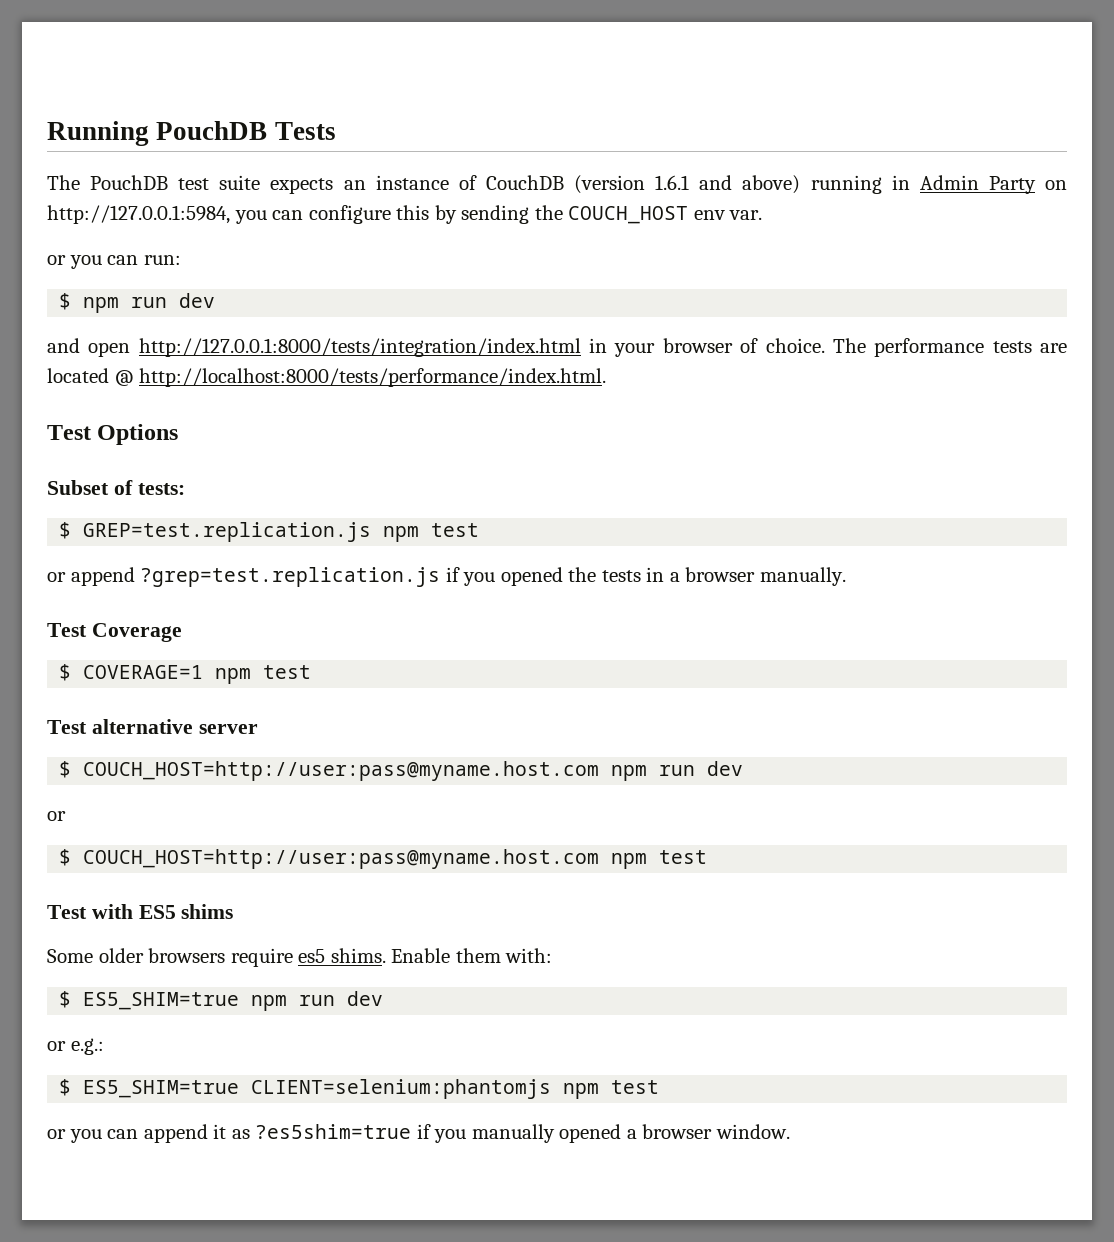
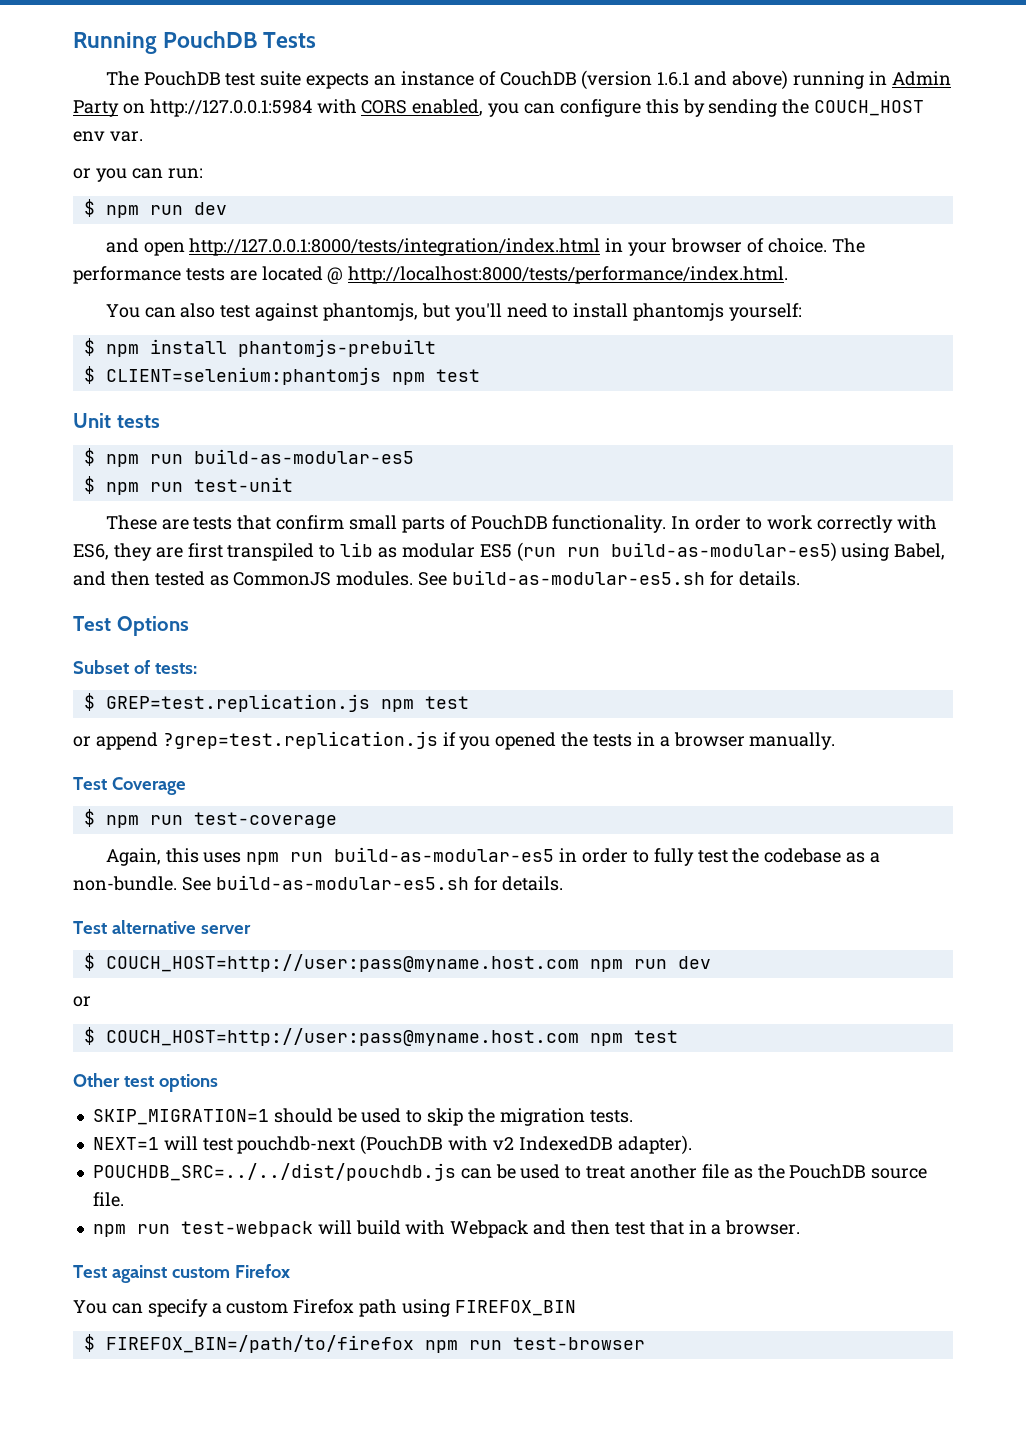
- The PouchDB test suite expects an instance of CouchDB (version 1.6.1 and above) running in Admin Party on http://127.0.0.1:5984, you can configure this by sending the COUCH_HOST env var.
+ The PouchDB test suite expects an instance of CouchDB (version 1.6.1 and above) running in Admin Party on http://127.0.0.1:5984 with CORS enabled, you can configure this by sending the COUCH_HOST env var.
+ You can also test against phantomjs, but you'll need to install phantomjs yourself:
+ $ npm install phantomjs-prebuilt
+ $ CLIENT=selenium:phantomjs npm test
+ Unit tests
+ $ npm run build-as-modular-es5
+ $ npm run test-unit
+ These are tests that confirm small parts of PouchDB functionality. In order to work correctly with ES6, they are first transpiled to lib as modular ES5 (run run build-as-modular-es5) using Babel, and then tested as CommonJS modules. See build-as-modular-es5.sh for details.
- $ COVERAGE=1 npm test
+ $ npm run test-coverage
+ Again, this uses npm run build-as-modular-es5 in order to fully test the codebase as a non-bundle. See build-as-modular-es5.sh for details.
- Test with ES5 shims
- Some older browsers require es5 shims. Enable them with:
- $ ES5_SHIM=true npm run dev
- or e.g.:
- $ ES5_SHIM=true CLIENT=selenium:phantomjs npm test
- or you can append it as ?es5shim=true if you manually opened a browser window.
+ Other test options
+ SKIP_MIGRATION=1 should be used to skip the migration tests.
+ NEXT=1 will test pouchdb-next (PouchDB with v2 IndexedDB adapter).
+ POUCHDB_SRC=../../dist/pouchdb.js can be used to treat another file as the PouchDB source file.
+ npm run test-webpack will build with Webpack and then test that in a browser.
+ Test against custom Firefox
+ You can specify a custom Firefox path using FIREFOX_BIN
+ $ FIREFOX_BIN=/path/to/firefox npm run test-browser

